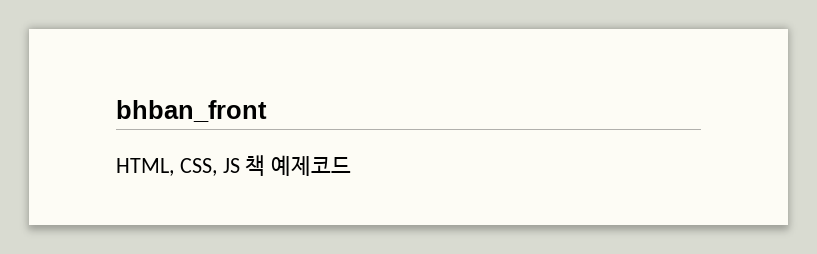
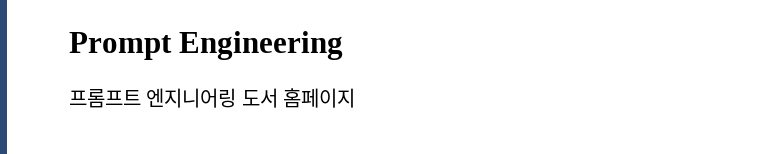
- bhban_front
- HTML, CSS, JS 책 예제코드
+ Prompt Engineering
+ 프롬프트 엔지니어링 도서 홈페이지

